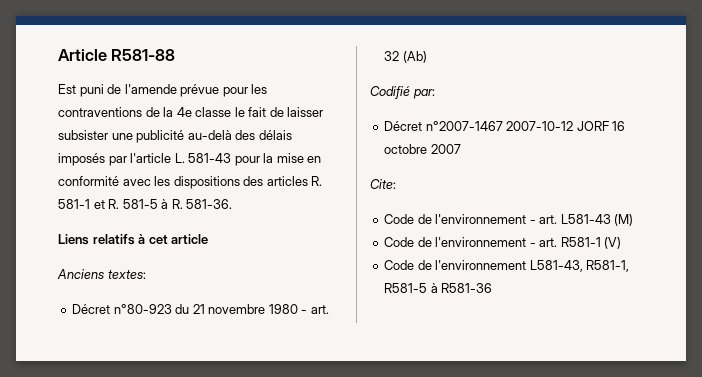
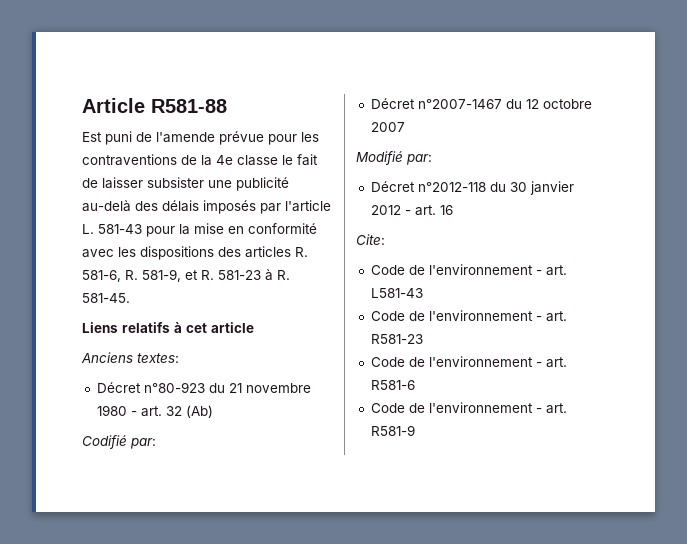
- Est puni de l'amende prévue pour les contraventions de la 4e classe le fait de laisser subsister une publicité au-delà des délais imposés par l'article L. 581-43 pour la mise en conformité avec les dispositions des articles R. 581-1 et R. 581-5 à R. 581-36.
+ Est puni de l'amende prévue pour les contraventions de la 4e classe le fait de laisser subsister une publicité au-delà des délais imposés par l'article L. 581-43 pour la mise en conformité avec les dispositions des articles R. 581-6, R. 581-9, et R. 581-23 à R. 581-45.
- Décret n°2007-1467 2007-10-12 JORF 16 octobre 2007
+ Décret n°2007-1467 du 12 octobre 2007
+ Modifié par:
+ Décret n°2012-118 du 30 janvier 2012 - art. 16
- Code de l'environnement - art. L581-43 (M)
- Code de l'environnement - art. R581-1 (V)
- Code de l'environnement L581-43, R581-1, R581-5 à R581-36
+ Code de l'environnement - art. L581-43
+ Code de l'environnement - art. R581-23
+ Code de l'environnement - art. R581-6
+ Code de l'environnement - art. R581-9

